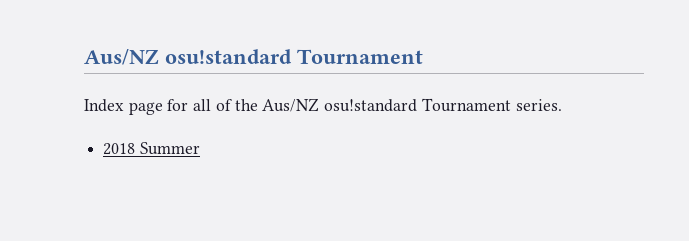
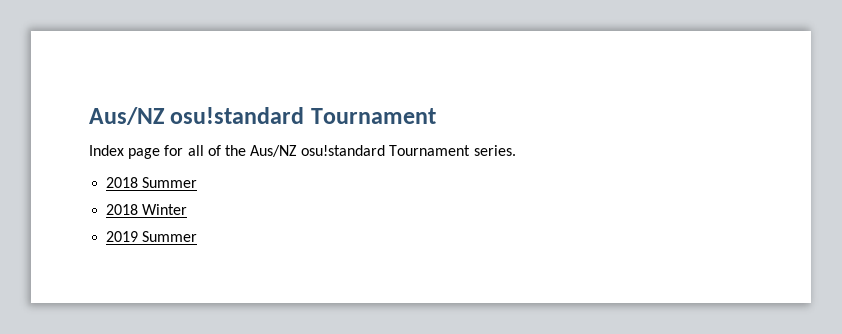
+ 2018 Winter
+ 2019 Summer

